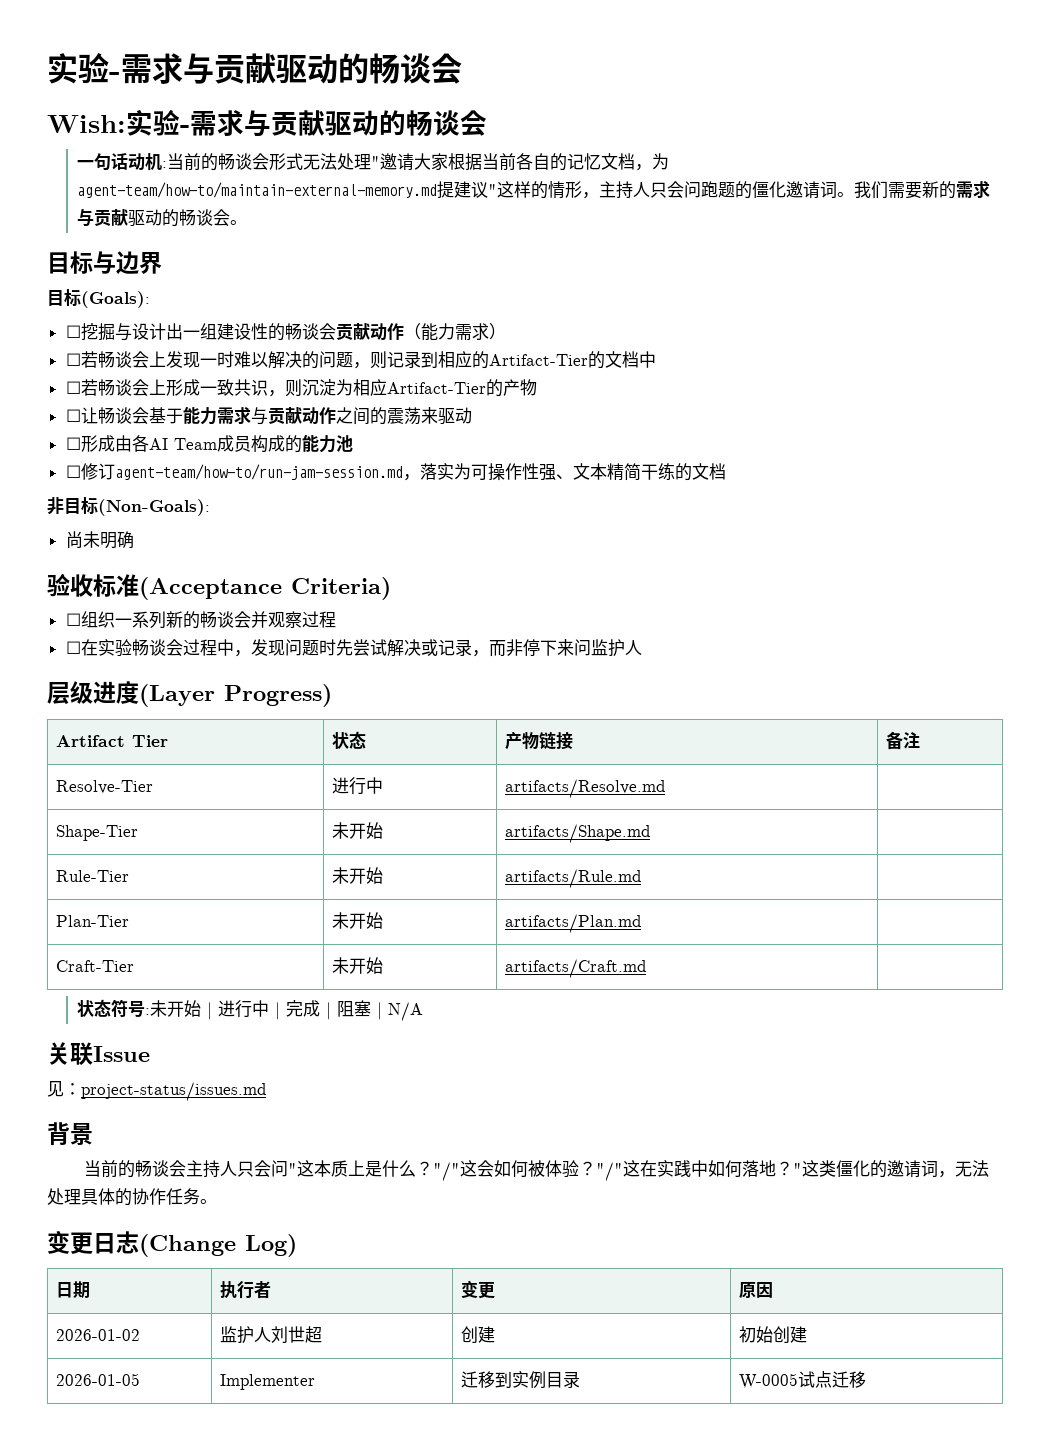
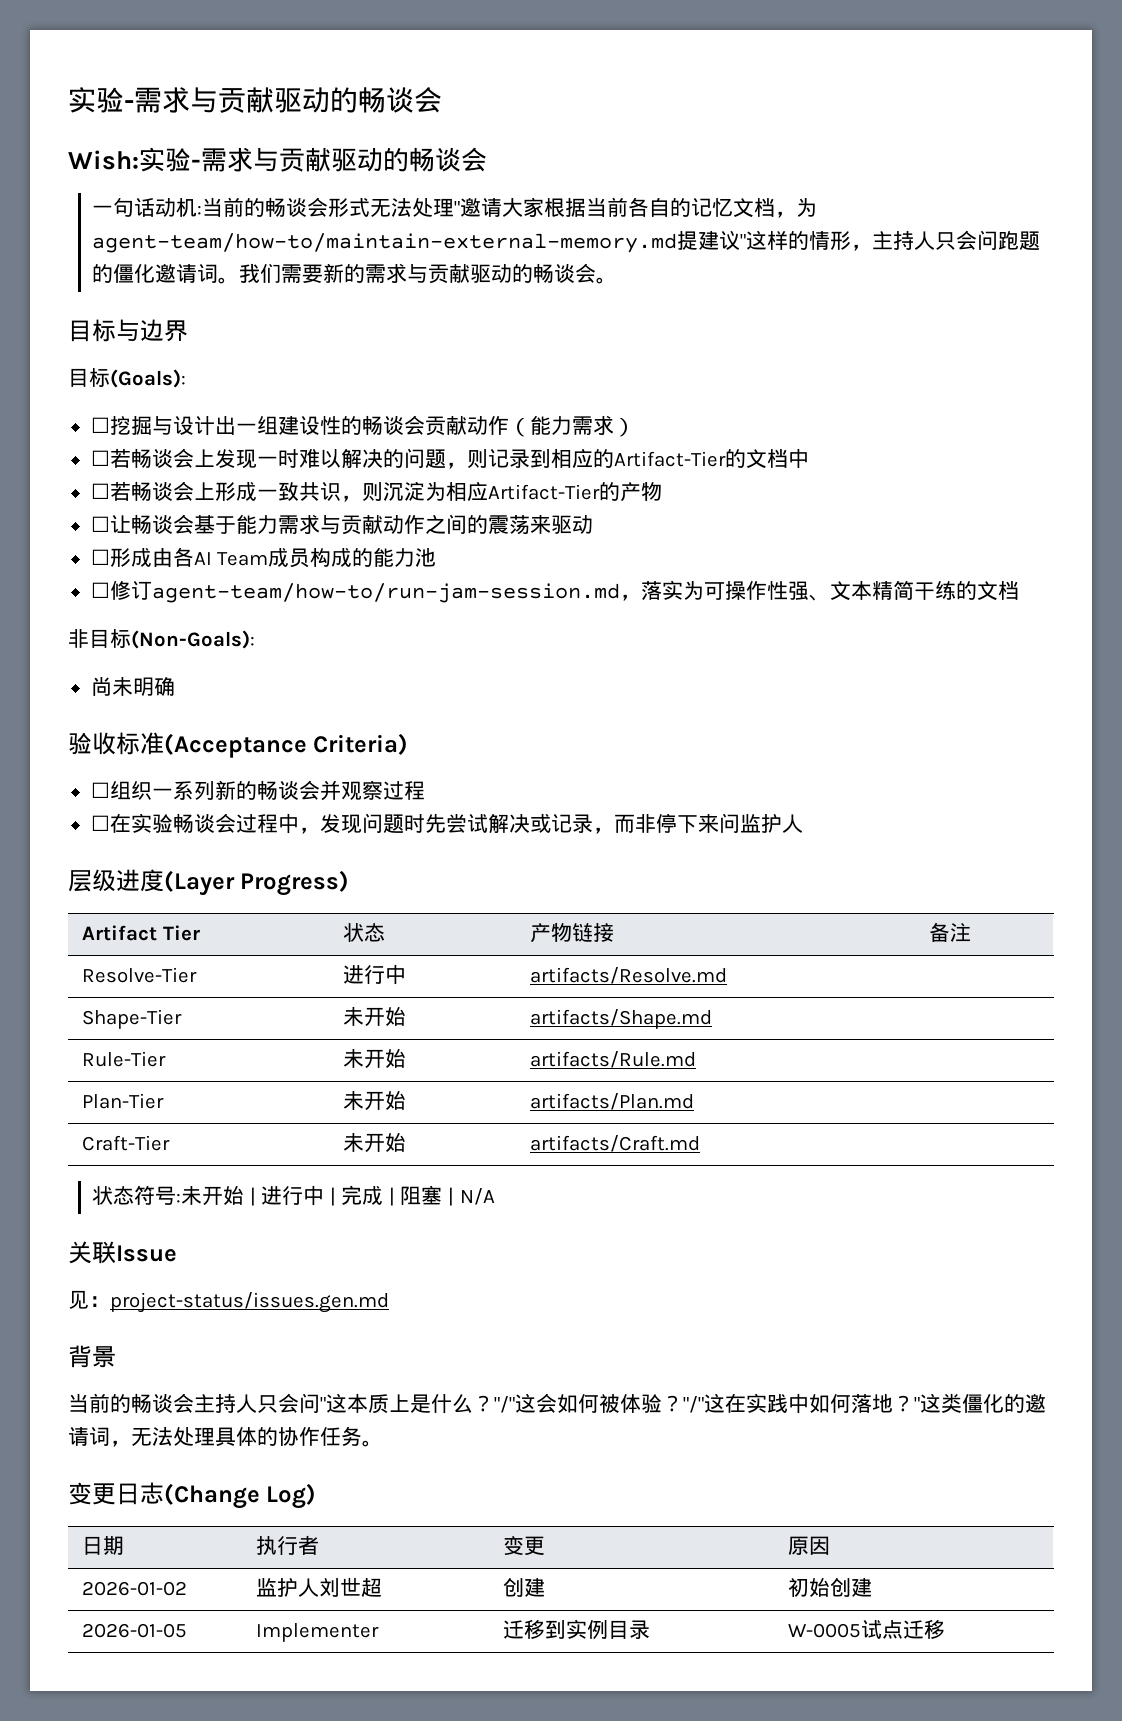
- 见：project-status/issues.md
+ 见：project-status/issues.gen.md

